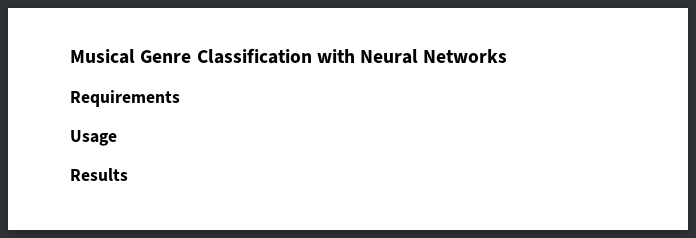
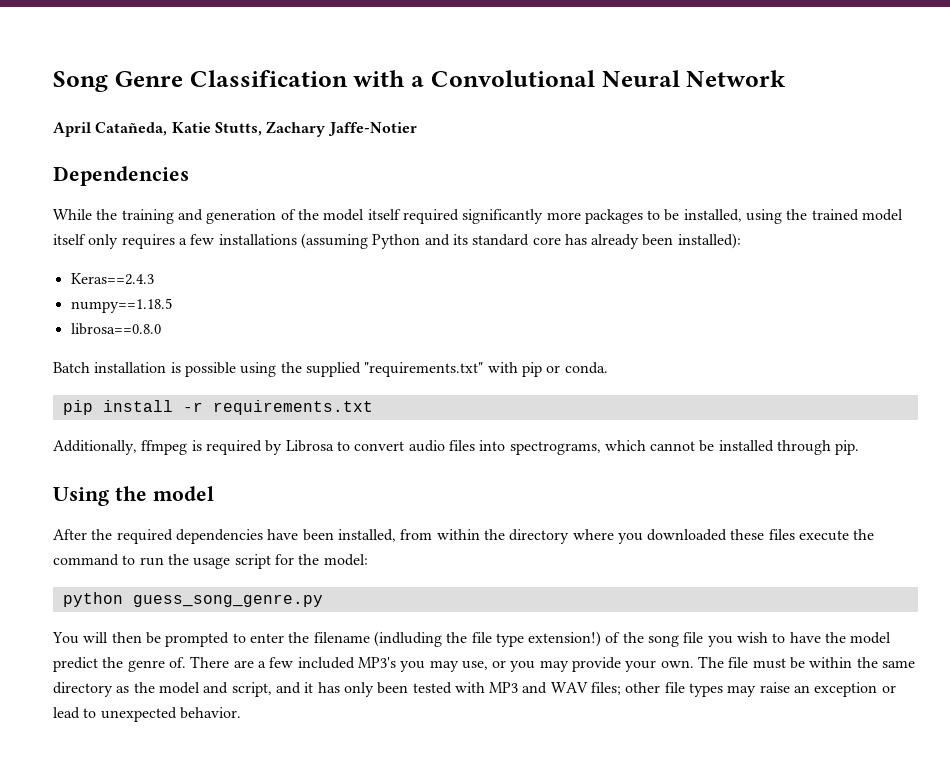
- Musical Genre Classification with Neural Networks
- Requirements
- Usage
- Results
+ Song Genre Classification with a Convolutional Neural Network
+ April Catañeda, Katie Stutts, Zachary Jaffe-Notier
+ Dependencies
+ While the training and generation of the model itself required significantly more packages to be installed, using the trained model itself only requires a few installations (assuming Python and its standard core has already been installed):
+ Keras==2.4.3
+ numpy==1.18.5
+ librosa==0.8.0
+ Batch installation is possible using the supplied "requirements.txt" with pip or conda.
+ pip install -r requirements.txt
+ Additionally, ffmpeg is required by Librosa to convert audio files into spectrograms, which cannot be installed through pip.
+ Using the model
+ After the required dependencies have been installed, from within the directory where you downloaded these files execute the command to run the usage script for the model:
+ python guess_song_genre.py
+ You will then be prompted to enter the filename (indluding the file type extension!) of the song file you wish to have the model predict the genre of. There are a few included MP3's you may use, or you may provide your own. The file must be within the same directory as the model and script, and it has only been tested with MP3 and WAV files; other file types may raise an exception or lead to unexpected behavior.

